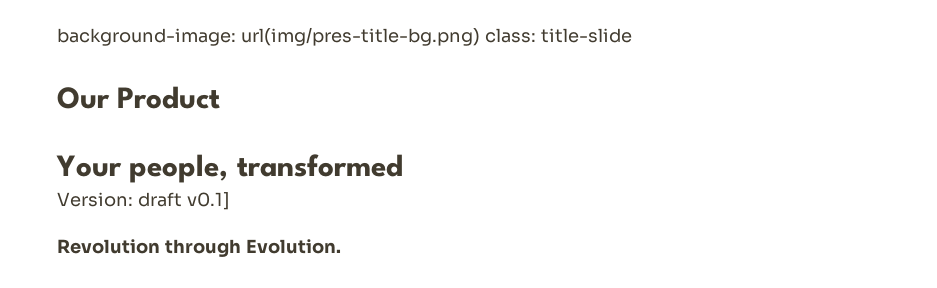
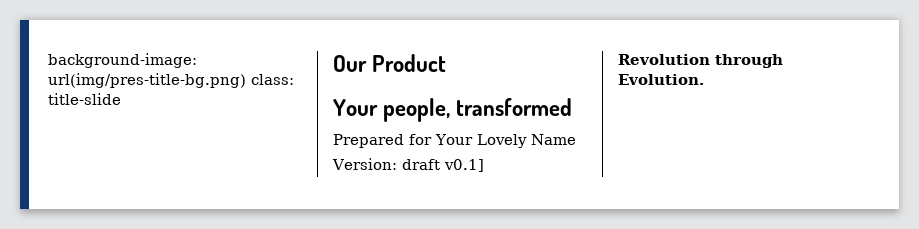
+ Prepared for Your Lovely Name

